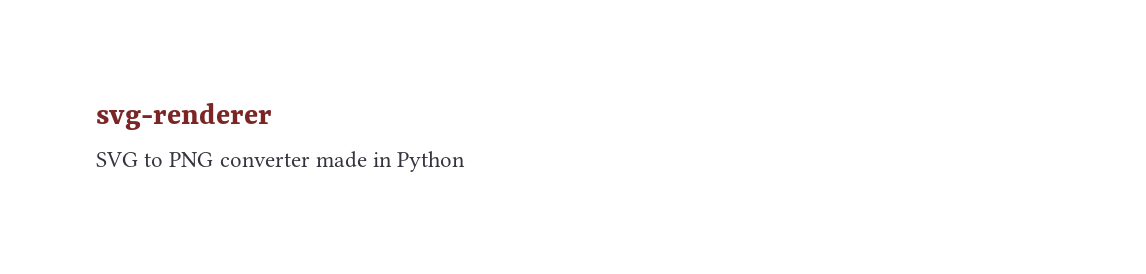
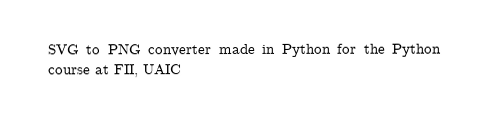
- svg-renderer
- SVG to PNG converter made in Python
+ SVG to PNG converter made in Python for the Python course at FII, UAIC

